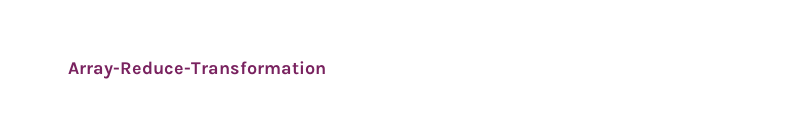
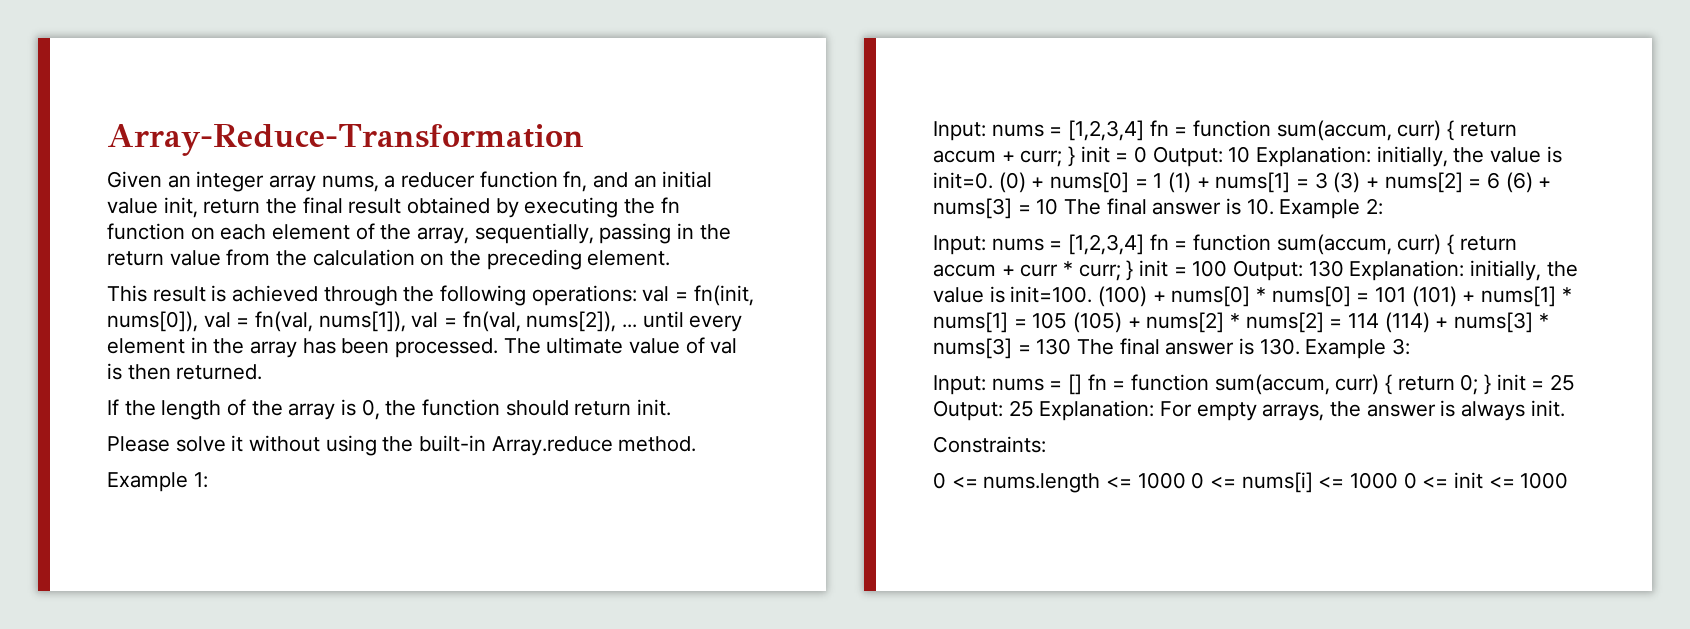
+ Given an integer array nums, a reducer function fn, and an initial value init, return the final result obtained by executing the fn function on each element of the array, sequentially, passing in the return value from the calculation on the preceding element.
+ This result is achieved through the following operations: val = fn(init, nums[0]), val = fn(val, nums[1]), val = fn(val, nums[2]), ... until every element in the array has been processed. The ultimate value of val is then returned.
+ If the length of the array is 0, the function should return init.
+ Please solve it without using the built-in Array.reduce method.
+ Example 1:
+ Input: nums = [1,2,3,4] fn = function sum(accum, curr) { return accum + curr; } init = 0 Output: 10 Explanation: initially, the value is init=0. (0) + nums[0] = 1 (1) + nums[1] = 3 (3) + nums[2] = 6 (6) + nums[3] = 10 The final answer is 10. Example 2:
+ Input: nums = [1,2,3,4] fn = function sum(accum, curr) { return accum + curr * curr; } init = 100 Output: 130 Explanation: initially, the value is init=100. (100) + nums[0] * nums[0] = 101 (101) + nums[1] * nums[1] = 105 (105) + nums[2] * nums[2] = 114 (114) + nums[3] * nums[3] = 130 The final answer is 130. Example 3:
+ Input: nums = [] fn = function sum(accum, curr) { return 0; } init = 25 Output: 25 Explanation: For empty arrays, the answer is always init.
+ Constraints:
+ 0 <= nums.length <= 1000 0 <= nums[i] <= 1000 0 <= init <= 1000

